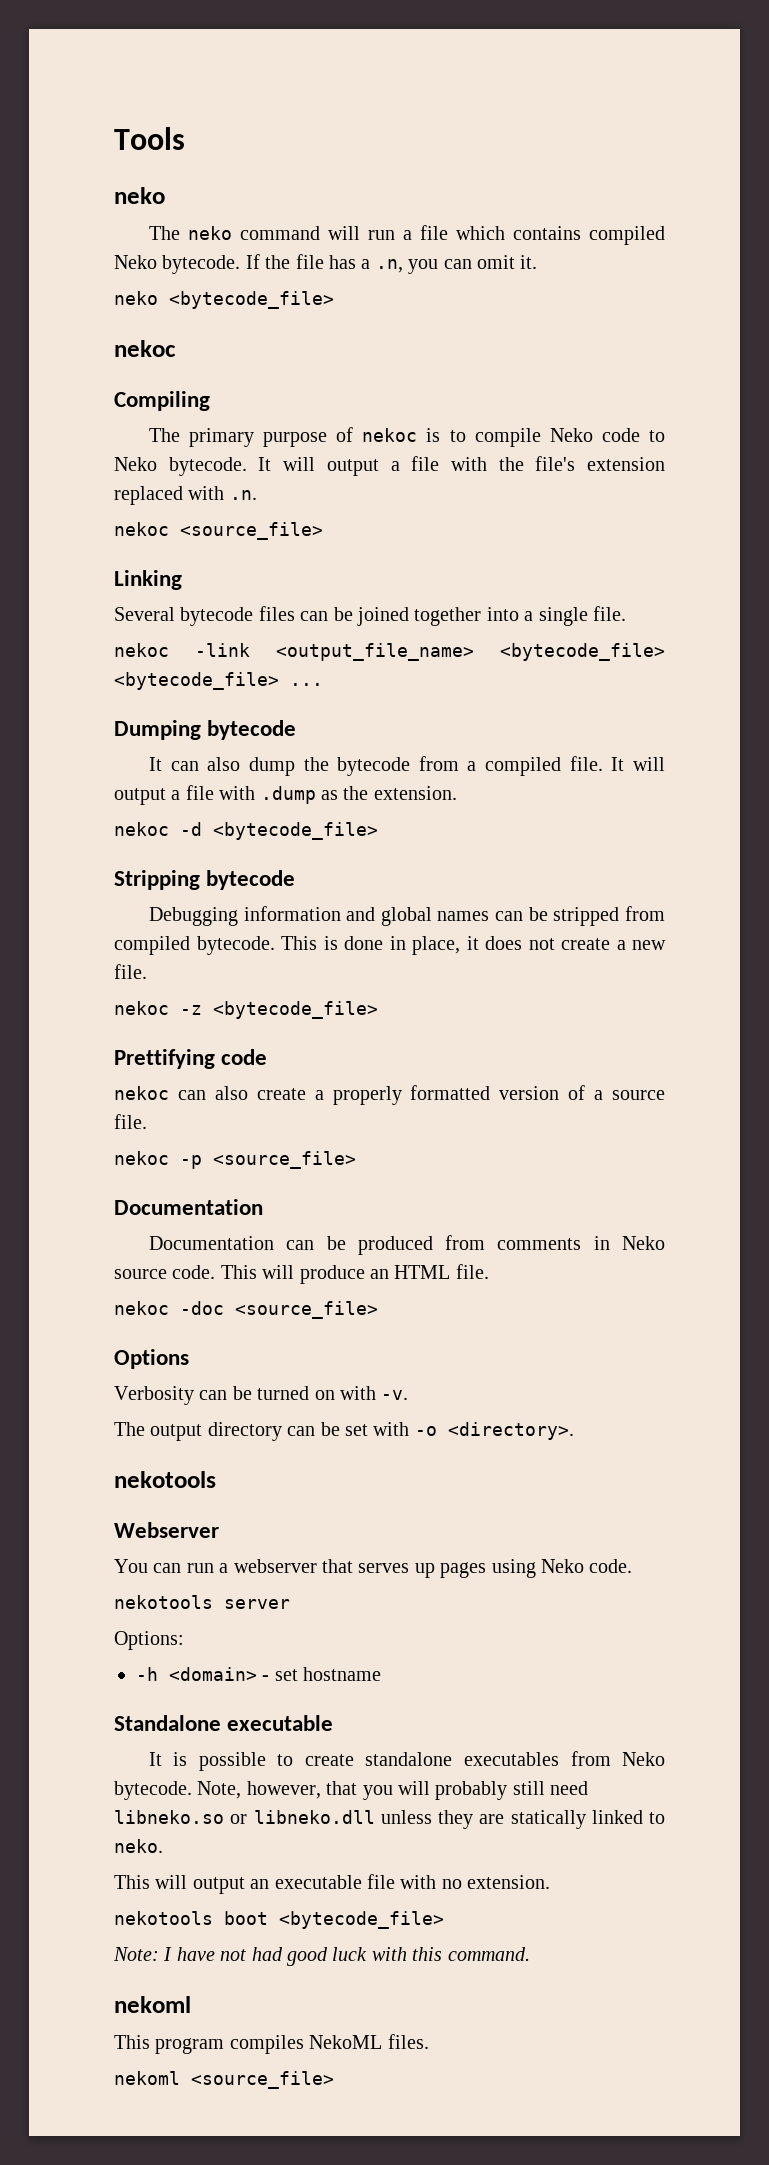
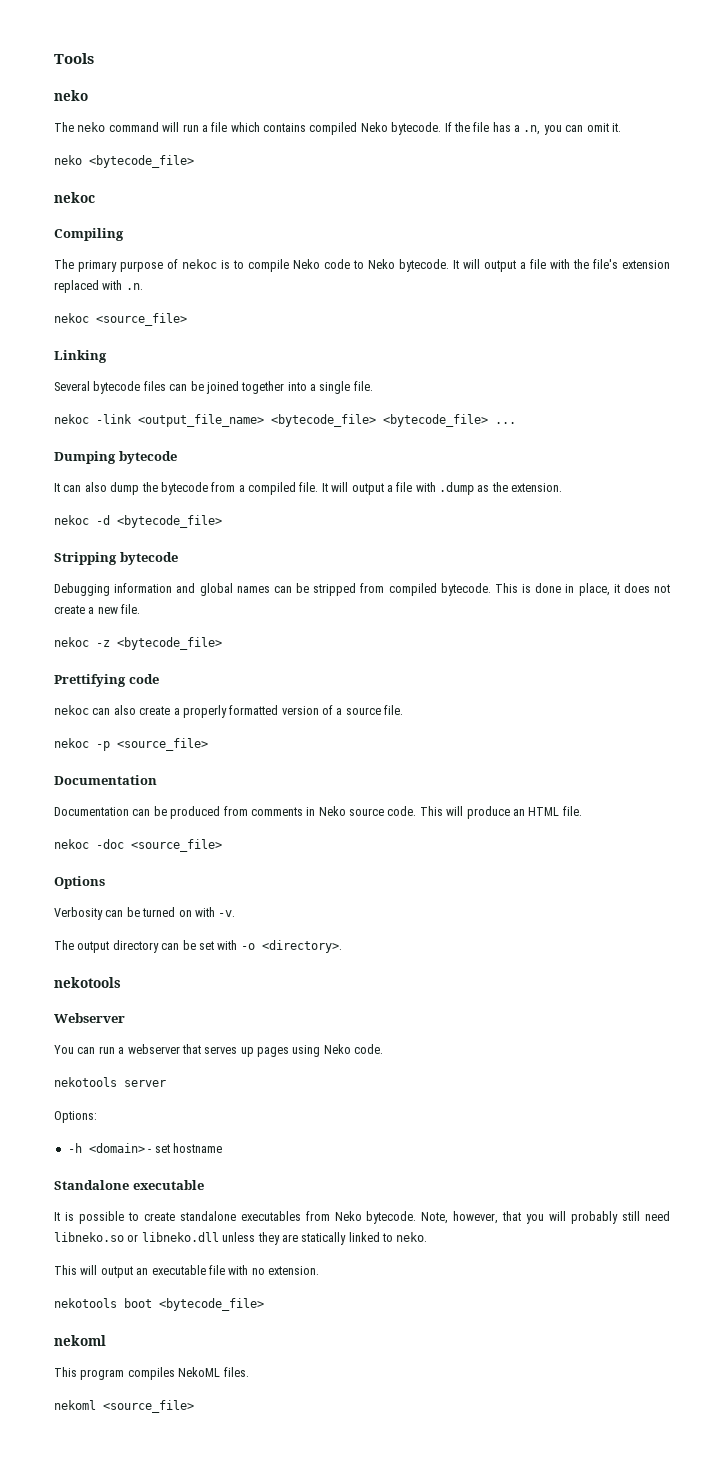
- Note: I have not had good luck with this command.

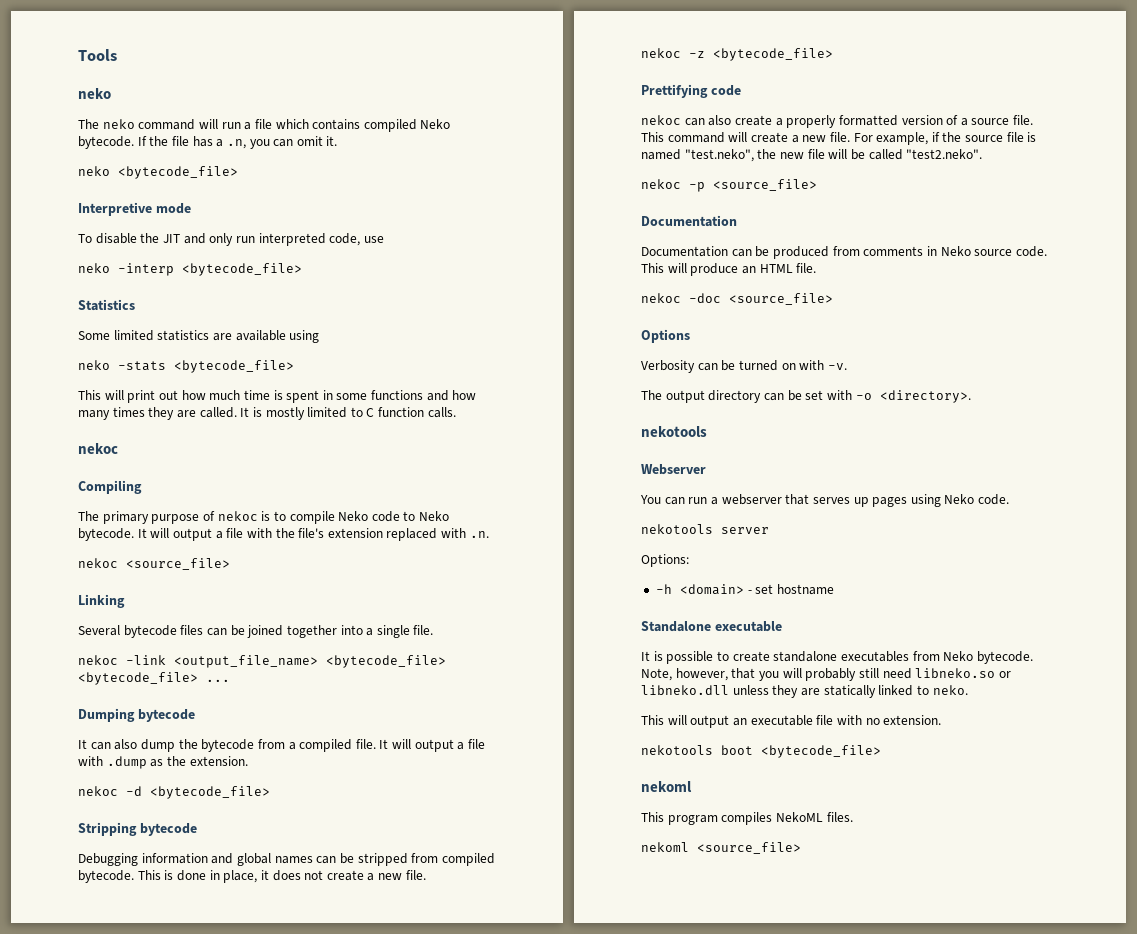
+ Interpretive mode
+ To disable the JIT and only run interpreted code, use
+ neko -interp <bytecode_file>
+ Statistics
+ Some limited statistics are available using
+ neko -stats <bytecode_file>
+ This will print out how much time is spent in some functions and how many times they are called. It is mostly limited to C function calls.
+ This command will create a new file. For example, if the source file is named "test.neko", the new file will be called "test2.neko".

